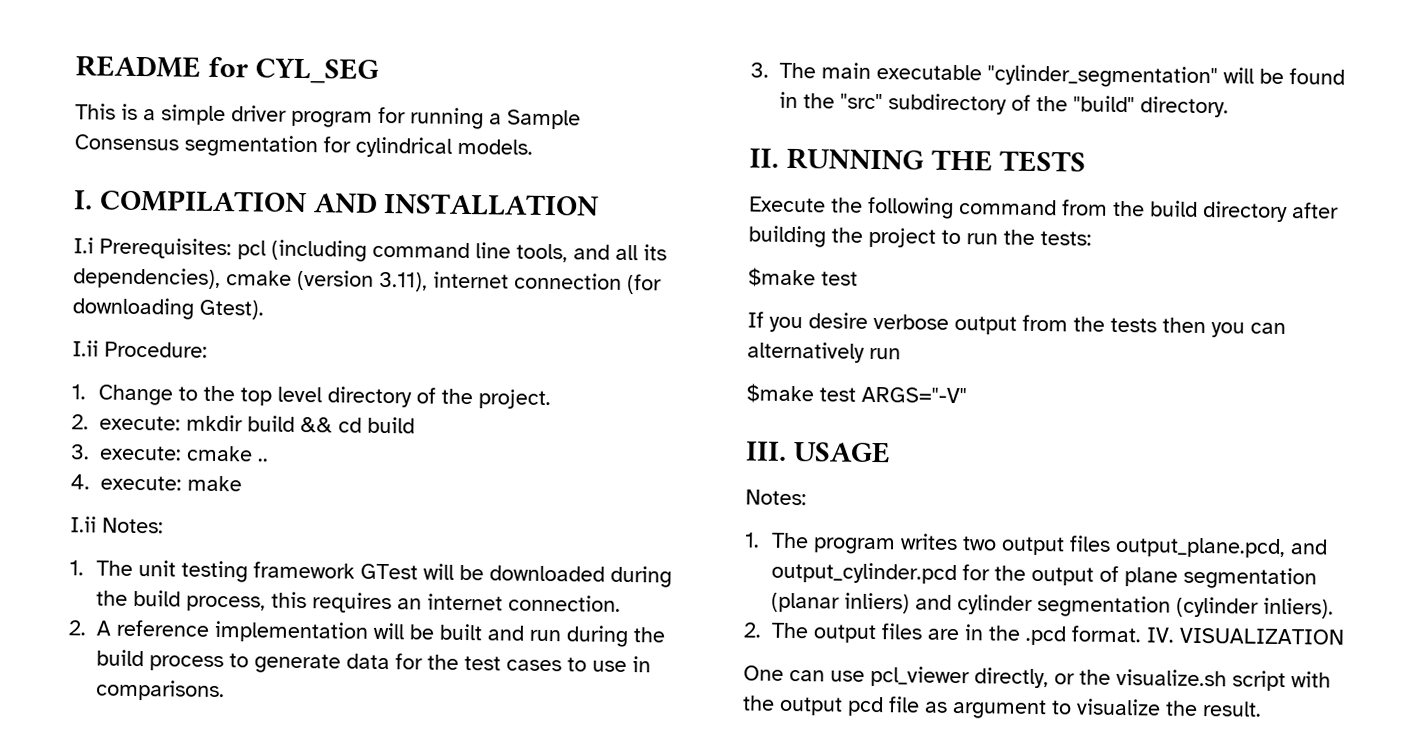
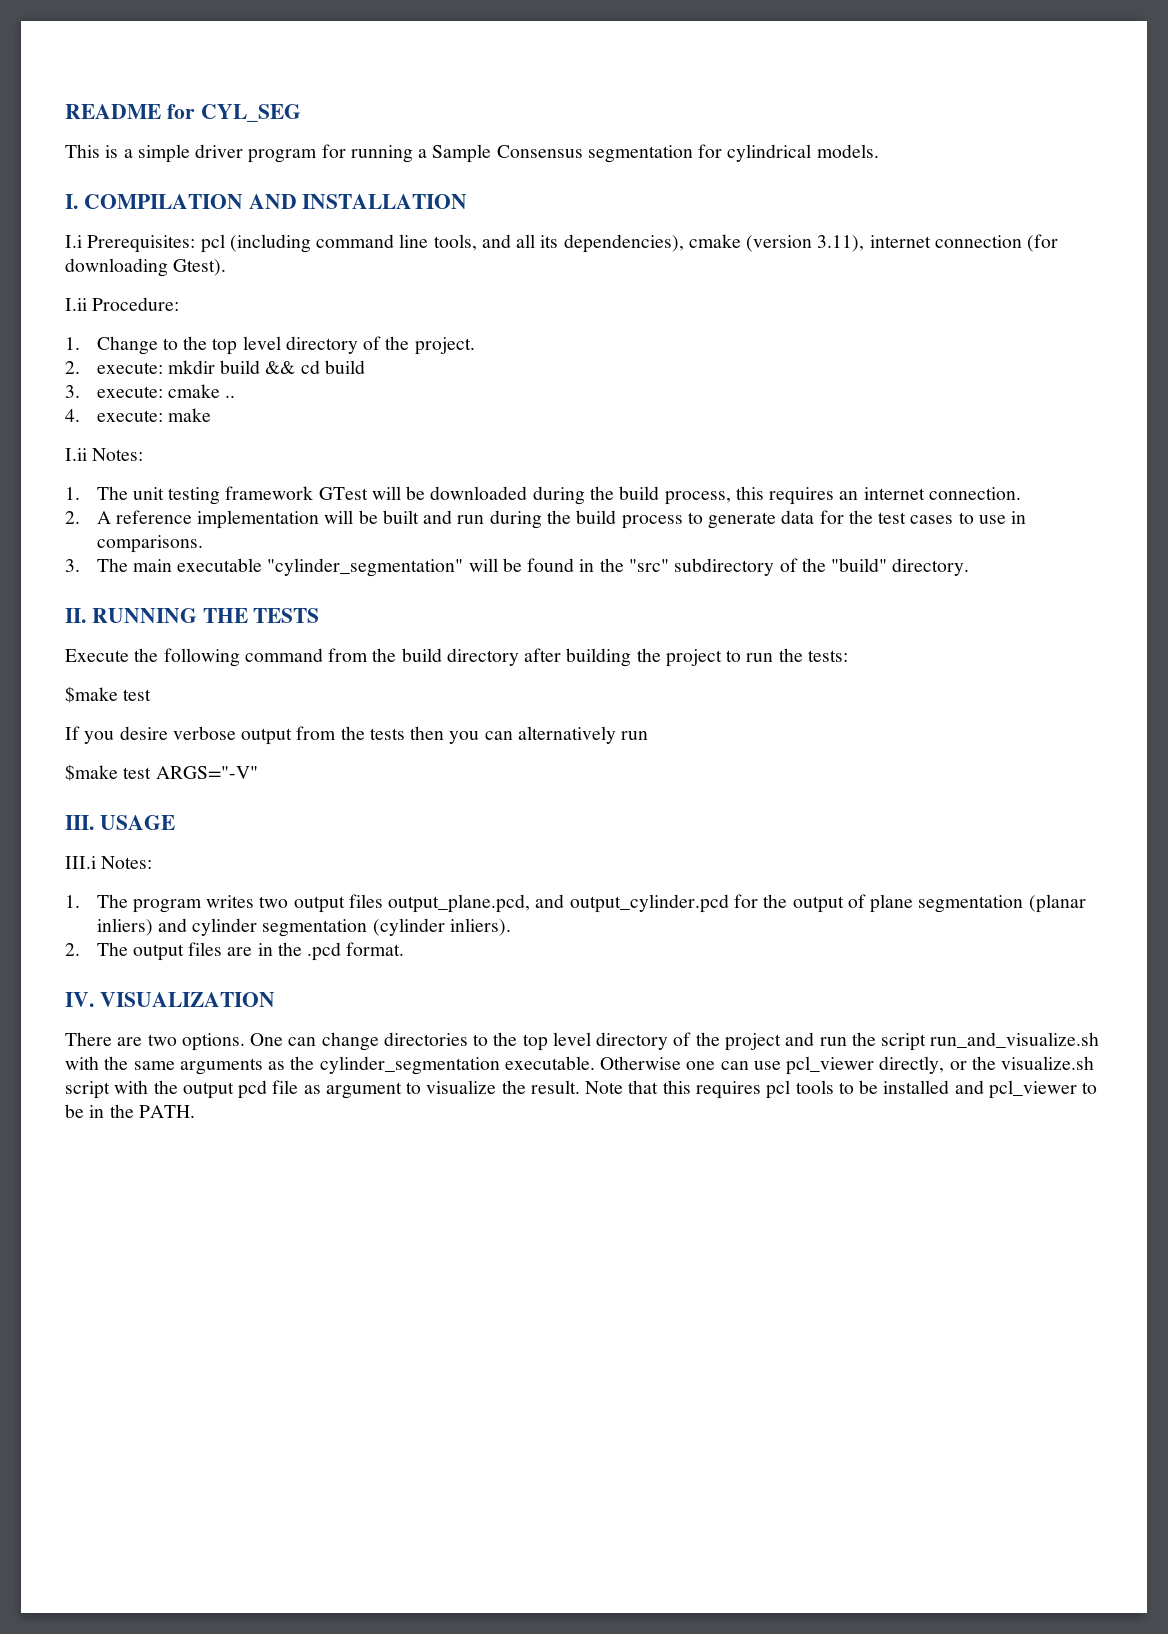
  III. USAGE
- Notes:
+ III.i Notes:
- 2. The output files are in the .pcd format. IV. VISUALIZATION
+ 2. The output files are in the .pcd format.
+ IV. VISUALIZATION
- One can use pcl_viewer directly, or the visualize.sh script with the output pcd file as argument to visualize the result.
+ There are two options. One can change directories to the top level directory of the project and run the script run_and_visualize.sh with the same arguments as the cylinder_segmentation executable. Otherwise one can use pcl_viewer directly, or the visualize.sh script with the output pcd file as argument to visualize the result.
+ Note that this requires pcl tools to be installed and pcl_viewer to be in the PATH.

